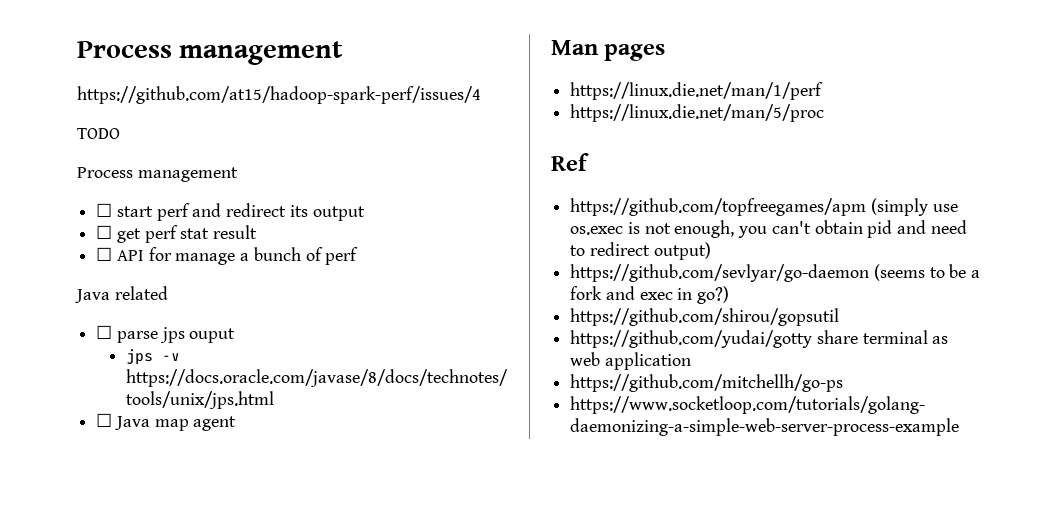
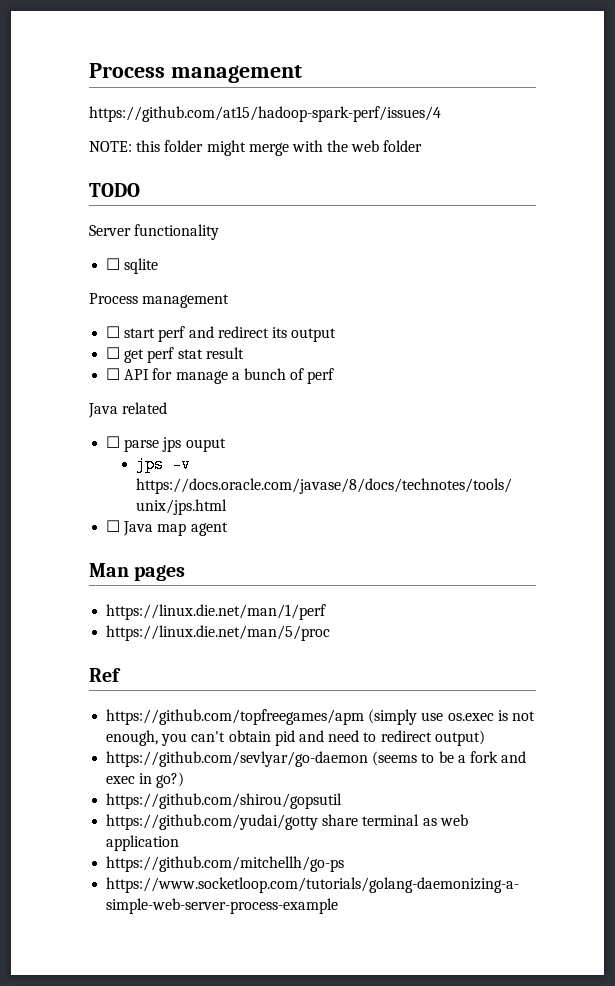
+ NOTE: this folder might merge with the web folder
  TODO
+ Server functionality
+ ☐ sqlite

